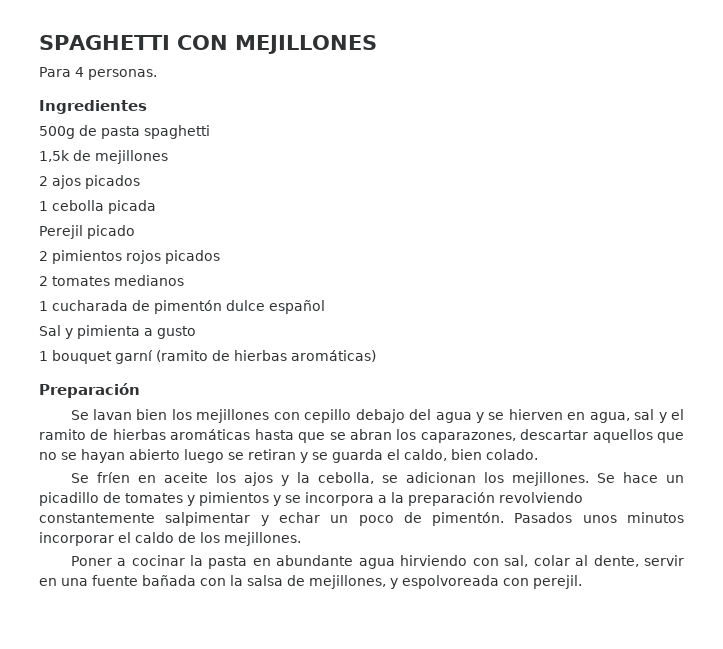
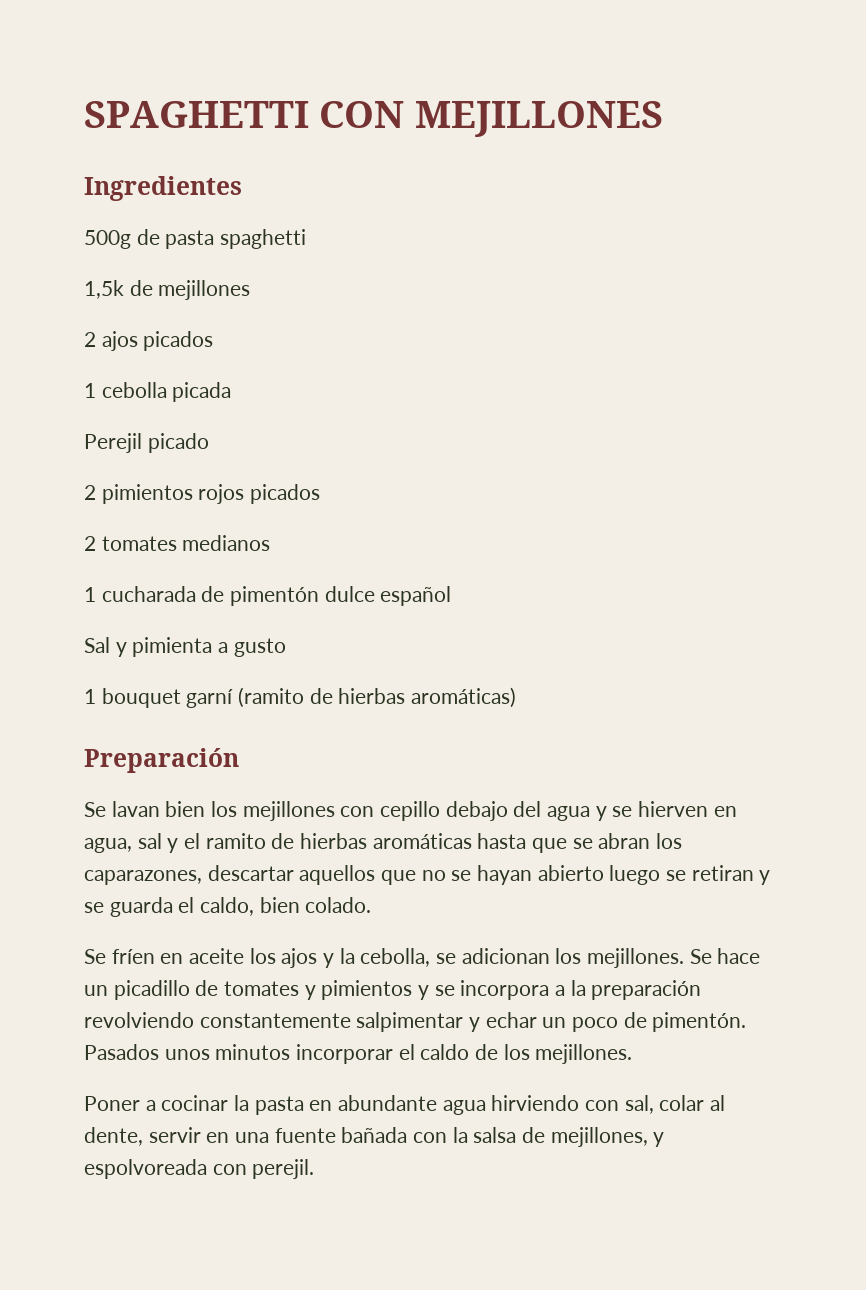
- Para 4 personas.

